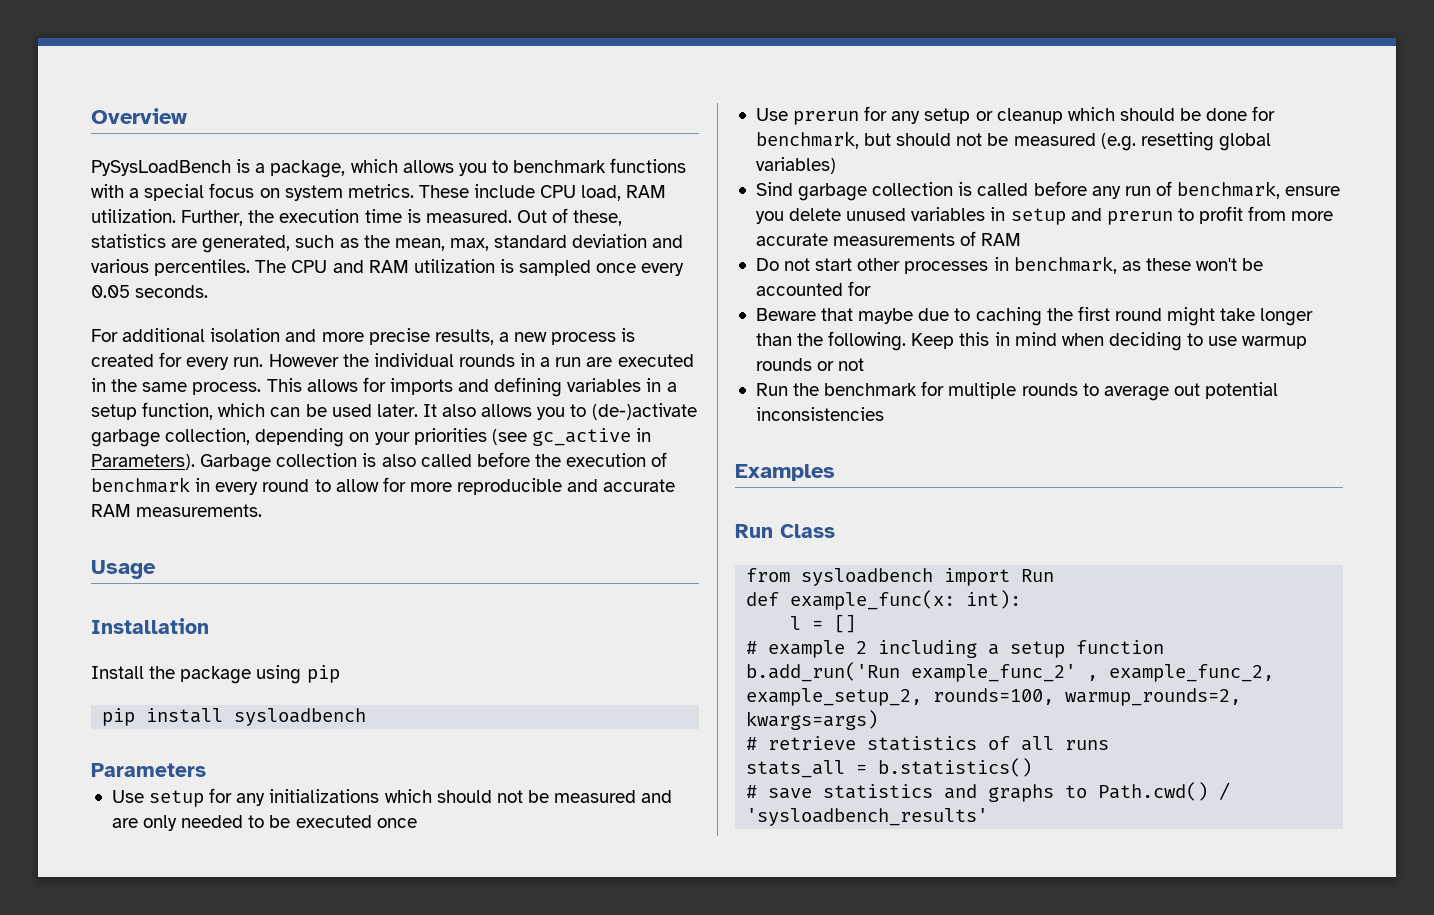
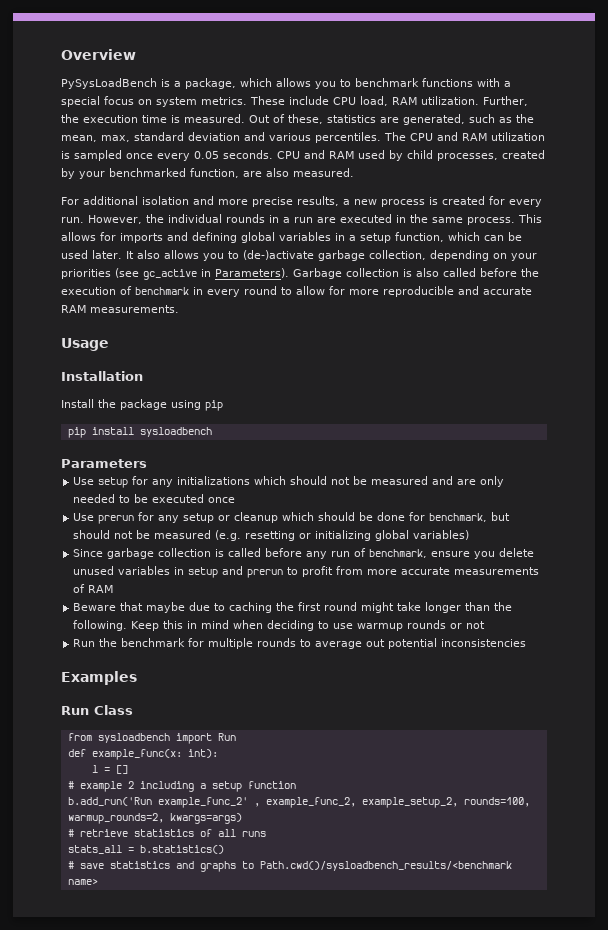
+ CPU and RAM used by child processes, created by your benchmarked function, are also measured.
- However the individual rounds in a run are executed in the same process.
+ However, the individual rounds in a run are executed in the same process.
- This allows for imports and defining variables in a setup function, which can be used later.
+ This allows for imports and defining global variables in a setup function, which can be used later.
- Use prerun for any setup or cleanup which should be done for benchmark, but should not be measured (e.g. resetting global variables)
+ Use prerun for any setup or cleanup which should be done for benchmark, but should not be measured (e.g. resetting or initializing global variables)
- Sind garbage collection is called before any run of benchmark, ensure you delete unused variables in setup and prerun to profit from more accurate measurements of RAM
+ Since garbage collection is called before any run of benchmark, ensure you delete unused variables in setup and prerun to profit from more accurate measurements of RAM
- Do not start other processes in benchmark, as these won't be accounted for
- # save statistics and graphs to Path.cwd() / 'sysloadbench_results'
+ # save statistics and graphs to Path.cwd()/sysloadbench_results/<benchmark name>

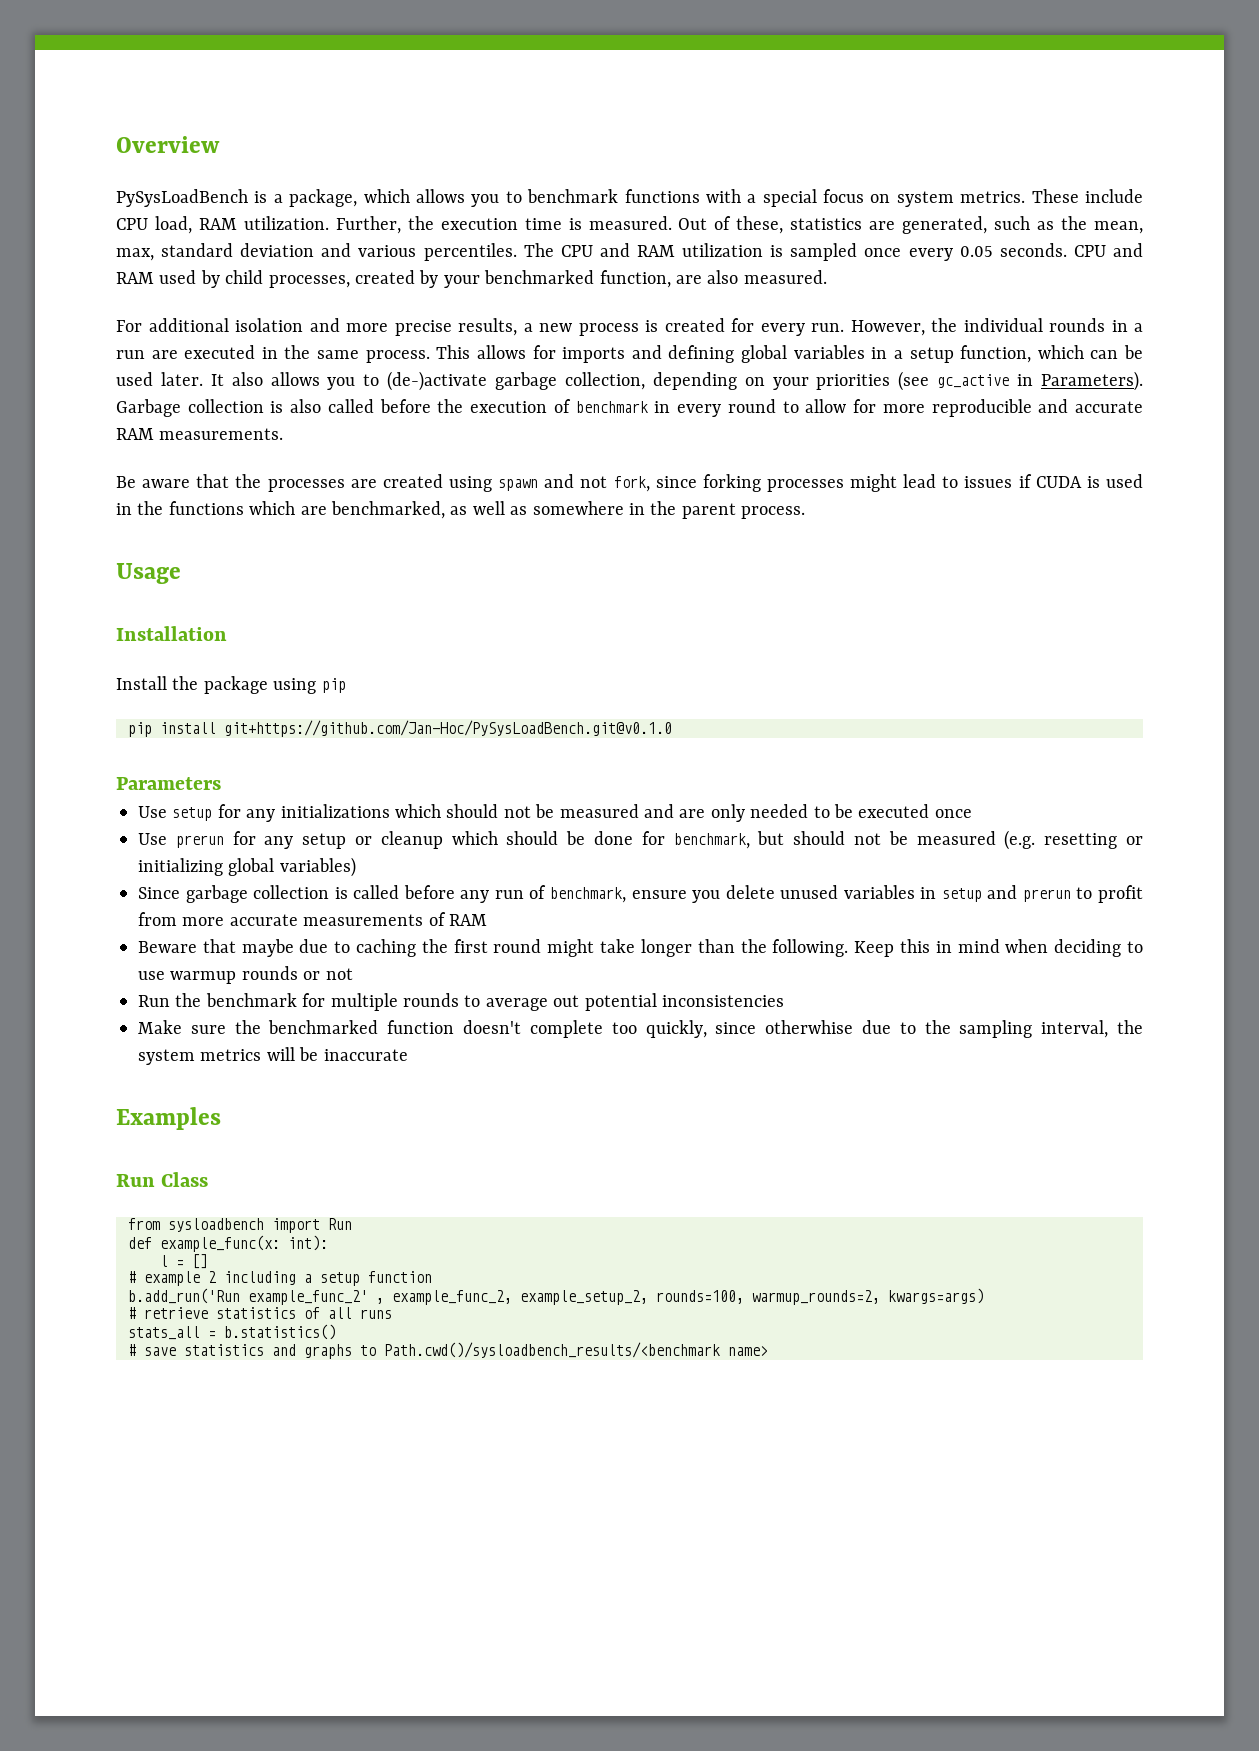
+ Be aware that the processes are created using spawn and not fork, since forking processes might lead to issues if CUDA is used in the functions which are benchmarked, as well as somewhere in the parent process.
- pip install sysloadbench
+ pip install git+https://github.com/Jan-Hoc/PySysLoadBench.git@v0.1.0
+ Make sure the benchmarked function doesn't complete too quickly, since otherwhise due to the sampling interval, the system metrics will be inaccurate

